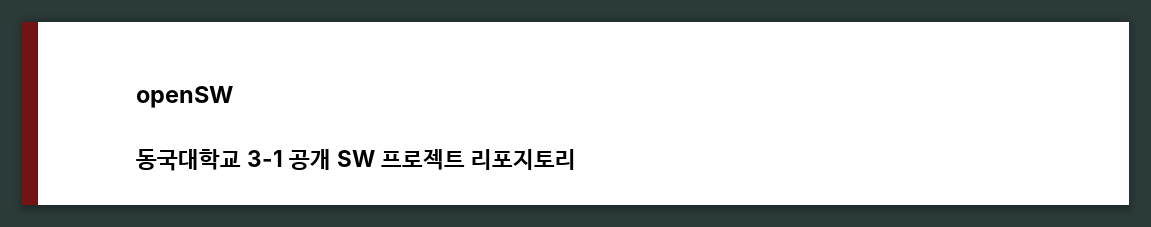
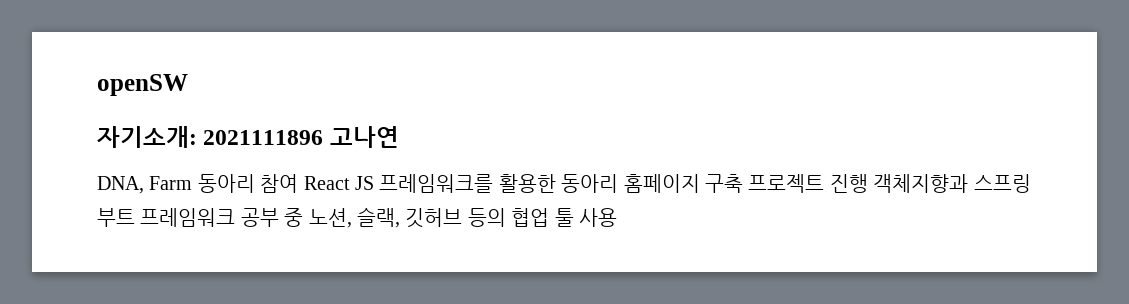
- 동국대학교 3-1 공개 SW 프로젝트 리포지토리
+ 자기소개: 2021111896 고나연
+ DNA, Farm 동아리 참여 React JS 프레임워크를 활용한 동아리 홈페이지 구축 프로젝트 진행 객체지향과 스프링 부트 프레임워크 공부 중 노션, 슬랙, 깃허브 등의 협업 툴 사용

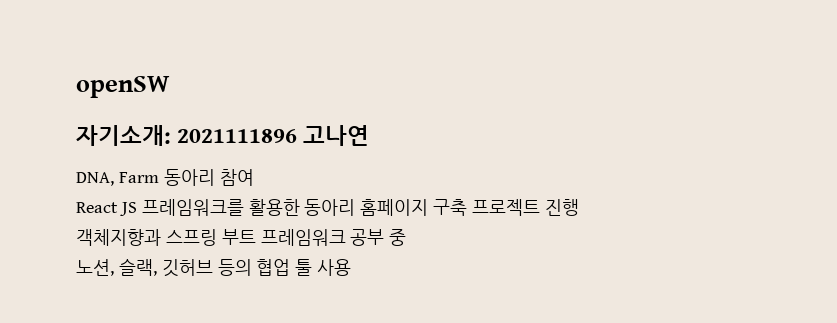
- DNA, Farm 동아리 참여 React JS 프레임워크를 활용한 동아리 홈페이지 구축 프로젝트 진행 객체지향과 스프링 부트 프레임워크 공부 중 노션, 슬랙, 깃허브 등의 협업 툴 사용
+ DNA, Farm 동아리 참여
+ React JS 프레임워크를 활용한 동아리 홈페이지 구축 프로젝트 진행
+ 객체지향과 스프링 부트 프레임워크 공부 중
+ 노션, 슬랙, 깃허브 등의 협업 툴 사용

